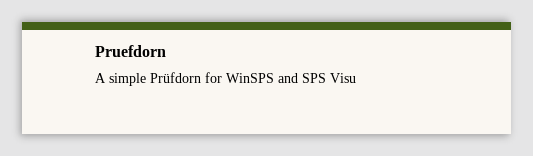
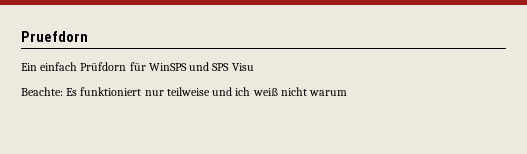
- A simple Prüfdorn for WinSPS and SPS Visu
+ Ein einfach Prüfdorn für WinSPS und SPS Visu
+ Beachte: Es funktioniert nur teilweise und ich weiß nicht warum

